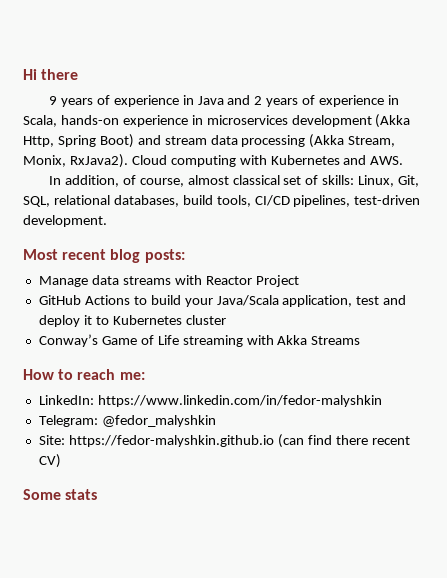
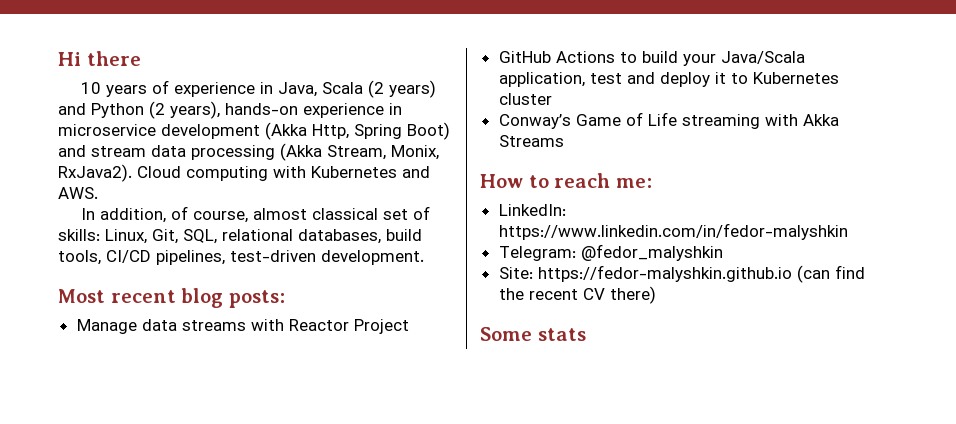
- 9 years of experience in Java and 2 years of experience in Scala, hands-on experience in microservices development (Akka Http, Spring Boot) and stream data processing (Akka Stream, Monix, RxJava2).
+ 10 years of experience in Java, Scala (2 years) and Python (2 years), hands-on experience in microservice development (Akka Http, Spring Boot) and stream data processing (Akka Stream, Monix, RxJava2).
- Site: https://fedor-malyshkin.github.io (can find there recent CV)
+ Site: https://fedor-malyshkin.github.io (can find the recent CV there)

